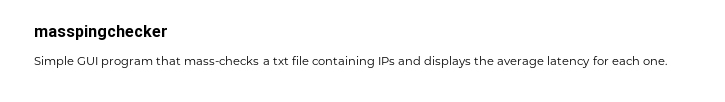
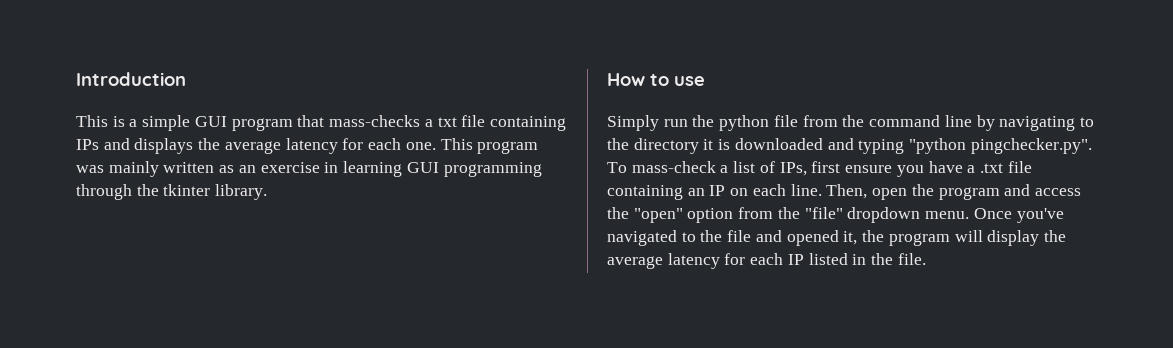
- masspingchecker
- Simple GUI program that mass-checks a txt file containing IPs and displays the average latency for each one.
+ Introduction
+ This is a simple GUI program that mass-checks a txt file containing IPs and displays the average latency for each one.
+ This program was mainly written as an exercise in learning GUI programming through the tkinter library.
+ How to use
+ Simply run the python file from the command line by navigating to the directory it is downloaded and typing "python pingchecker.py". To mass-check a list of IPs, first ensure you have a .txt file containing an IP on each line. Then, open the program and access the "open" option from the "file" dropdown menu. Once you've navigated to the file and opened it, the program will display the average latency for each IP listed in the file.

